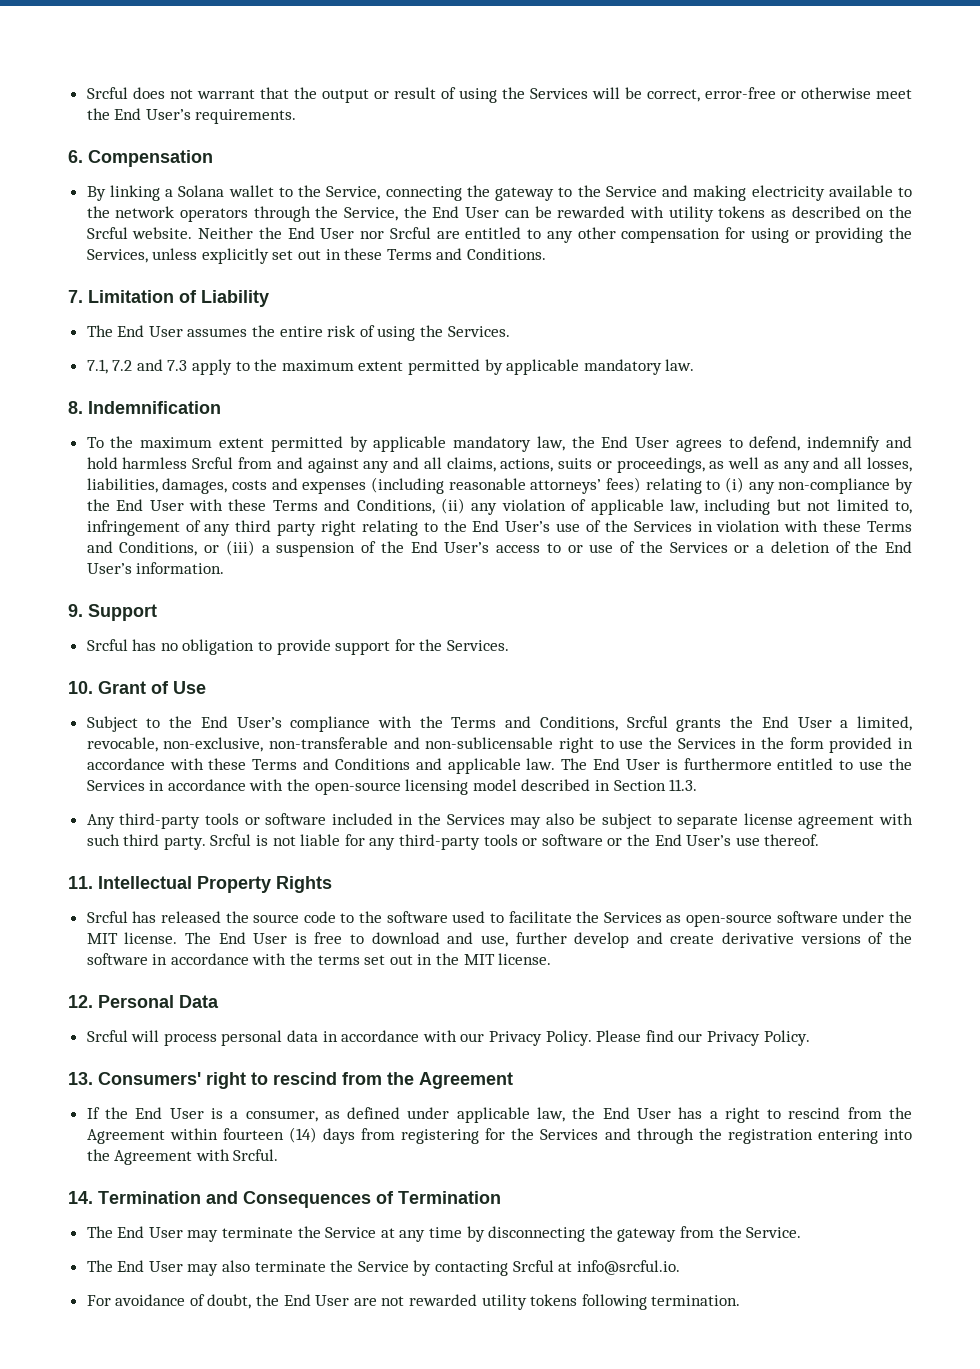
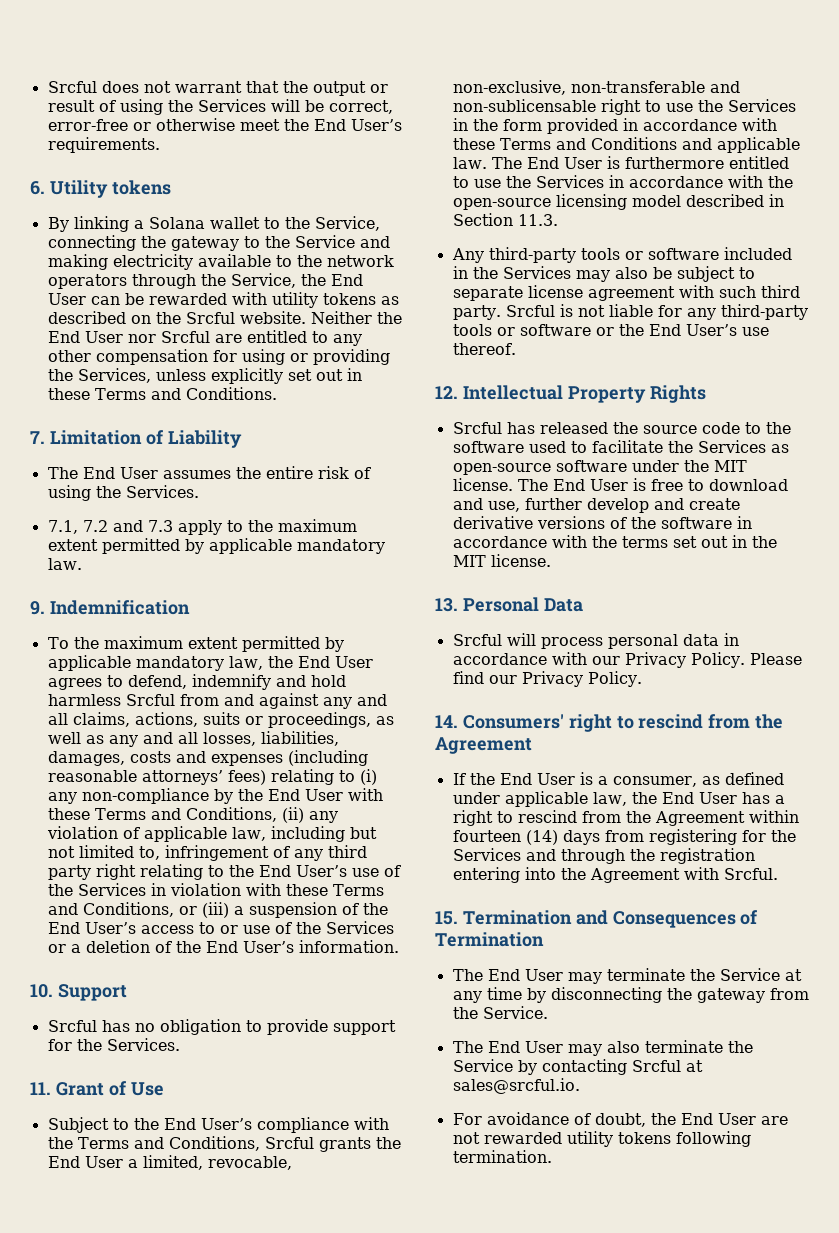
- 6. Compensation
+ 6. Utility tokens
- 8. Indemnification
+ 9. Indemnification
- 9. Support
+ 10. Support
- 10. Grant of Use
+ 11. Grant of Use
- 11. Intellectual Property Rights
+ 12. Intellectual Property Rights
- 12. Personal Data
+ 13. Personal Data
- 13. Consumers' right to rescind from the Agreement
+ 14. Consumers' right to rescind from the Agreement
- 14. Termination and Consequences of Termination
+ 15. Termination and Consequences of Termination
- The End User may also terminate the Service by contacting Srcful at info@srcful.io.
+ The End User may also terminate the Service by contacting Srcful at sales@srcful.io.

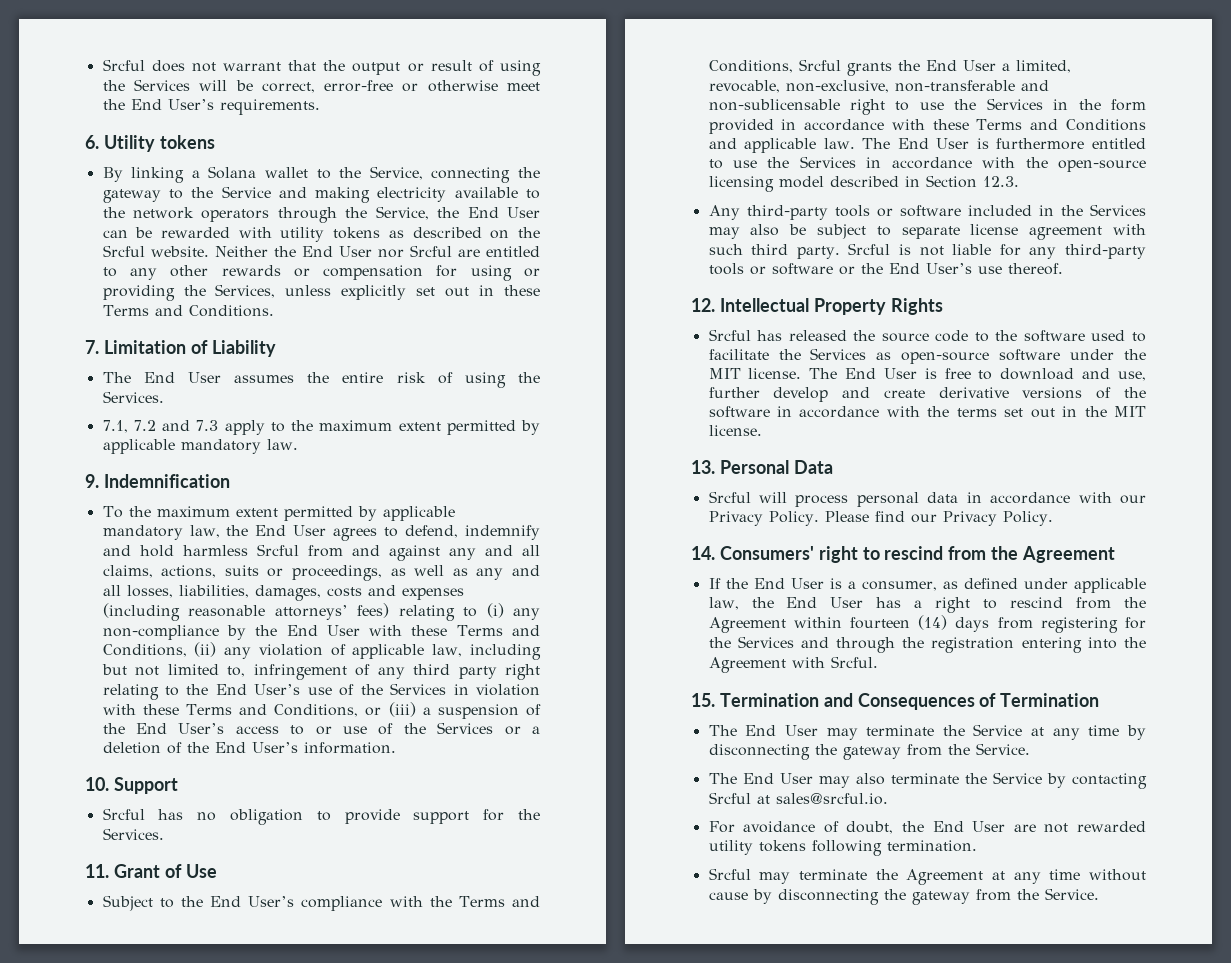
- Neither the End User nor Srcful are entitled to any other compensation for using or providing the Services, unless explicitly set out in these Terms and Conditions.
+ Neither the End User nor Srcful are entitled to any other rewards or compensation for using or providing the Services, unless explicitly set out in these Terms and Conditions.
- The End User is furthermore entitled to use the Services in accordance with the open-source licensing model described in Section 11.3.
+ The End User is furthermore entitled to use the Services in accordance with the open-source licensing model described in Section 12.3.
+ Srcful may terminate the Agreement at any time without cause by disconnecting the gateway from the Service.

